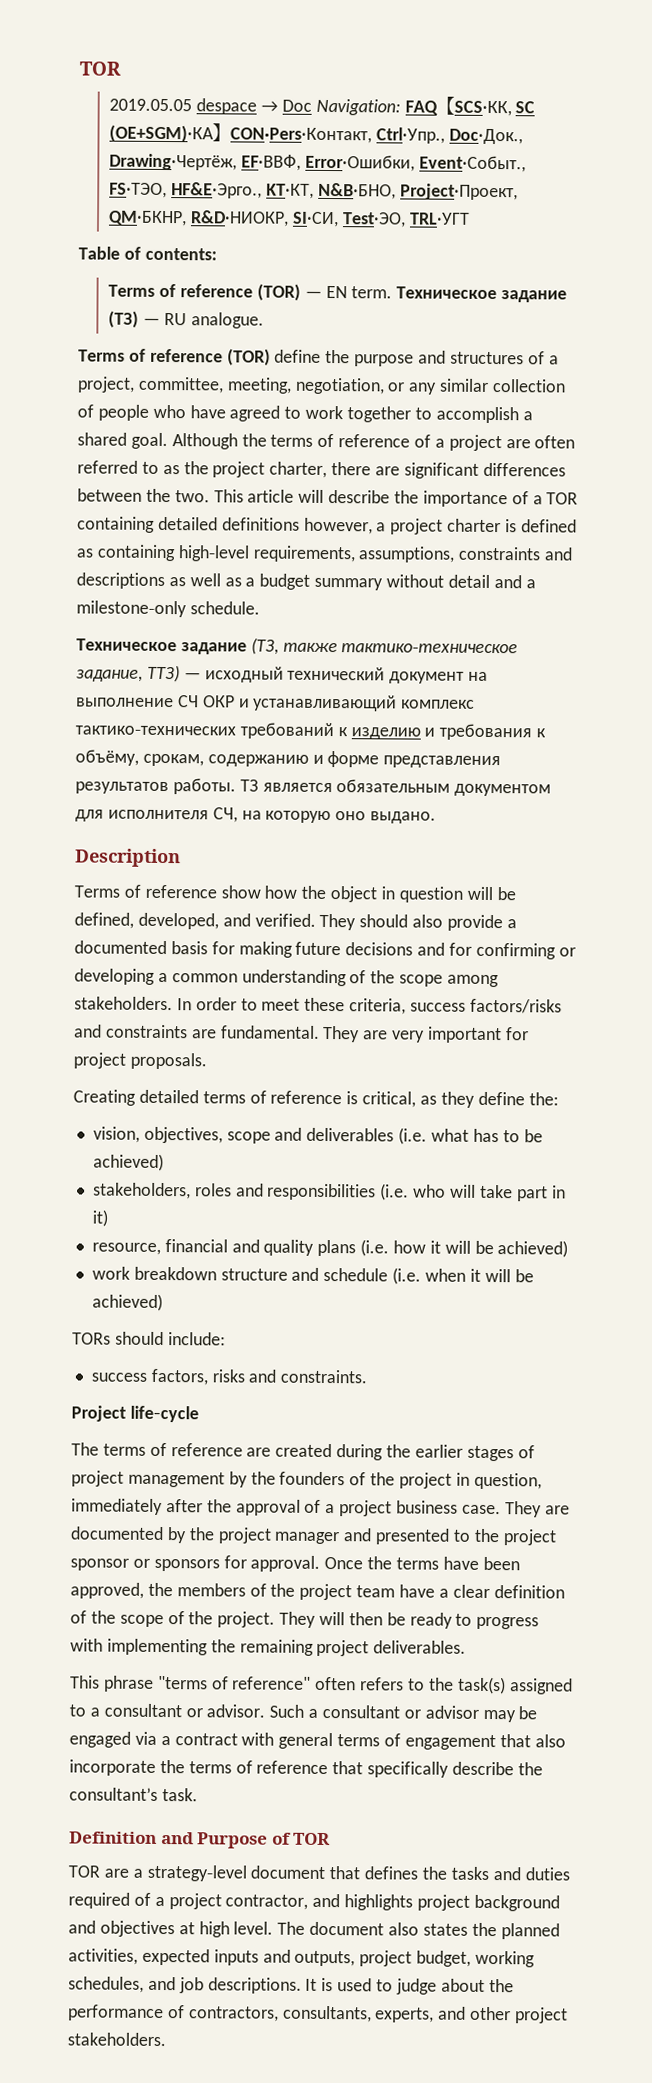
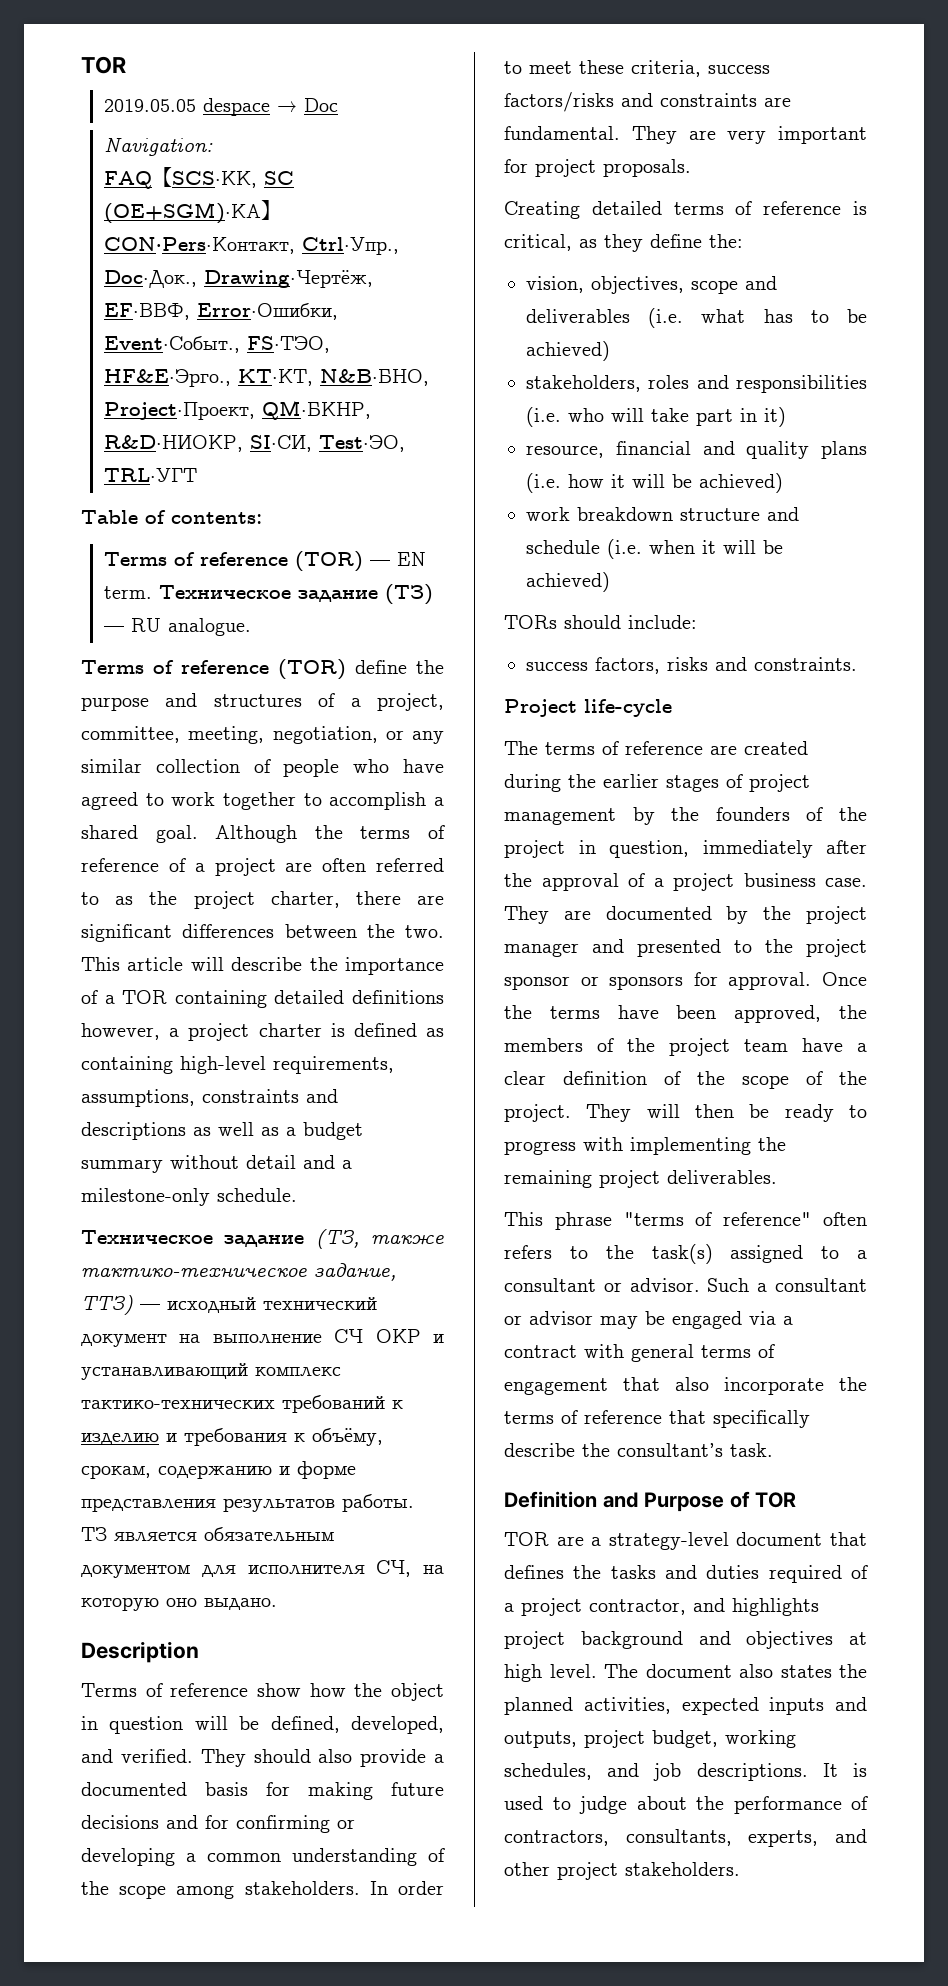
- 2019.05.05 despace → Doc Navigation: FAQ【SCS·КК, SC (OE+SGM)·КА】CON·Pers·Контакт, Ctrl·Упр., Doc·Док., Drawing·Чертёж, EF·ВВФ, Error·Ошибки, Event·Событ., FS·ТЭО, HF&E·Эрго., KT·КТ, N&B·БНО, Project·Проект, QM·БКНР, R&D·НИОКР, SI·СИ, Test·ЭО, TRL·УГТ
+ 2019.05.05 despace → Doc
+ Navigation:
+ FAQ【SCS·КК, SC (OE+SGM)·КА】CON·Pers·Контакт, Ctrl·Упр., Doc·Док., Drawing·Чертёж, EF·ВВФ, Error·Ошибки, Event·Событ., FS·ТЭО, HF&E·Эрго., KT·КТ, N&B·БНО, Project·Проект, QM·БКНР, R&D·НИОКР, SI·СИ, Test·ЭО, TRL·УГТ

